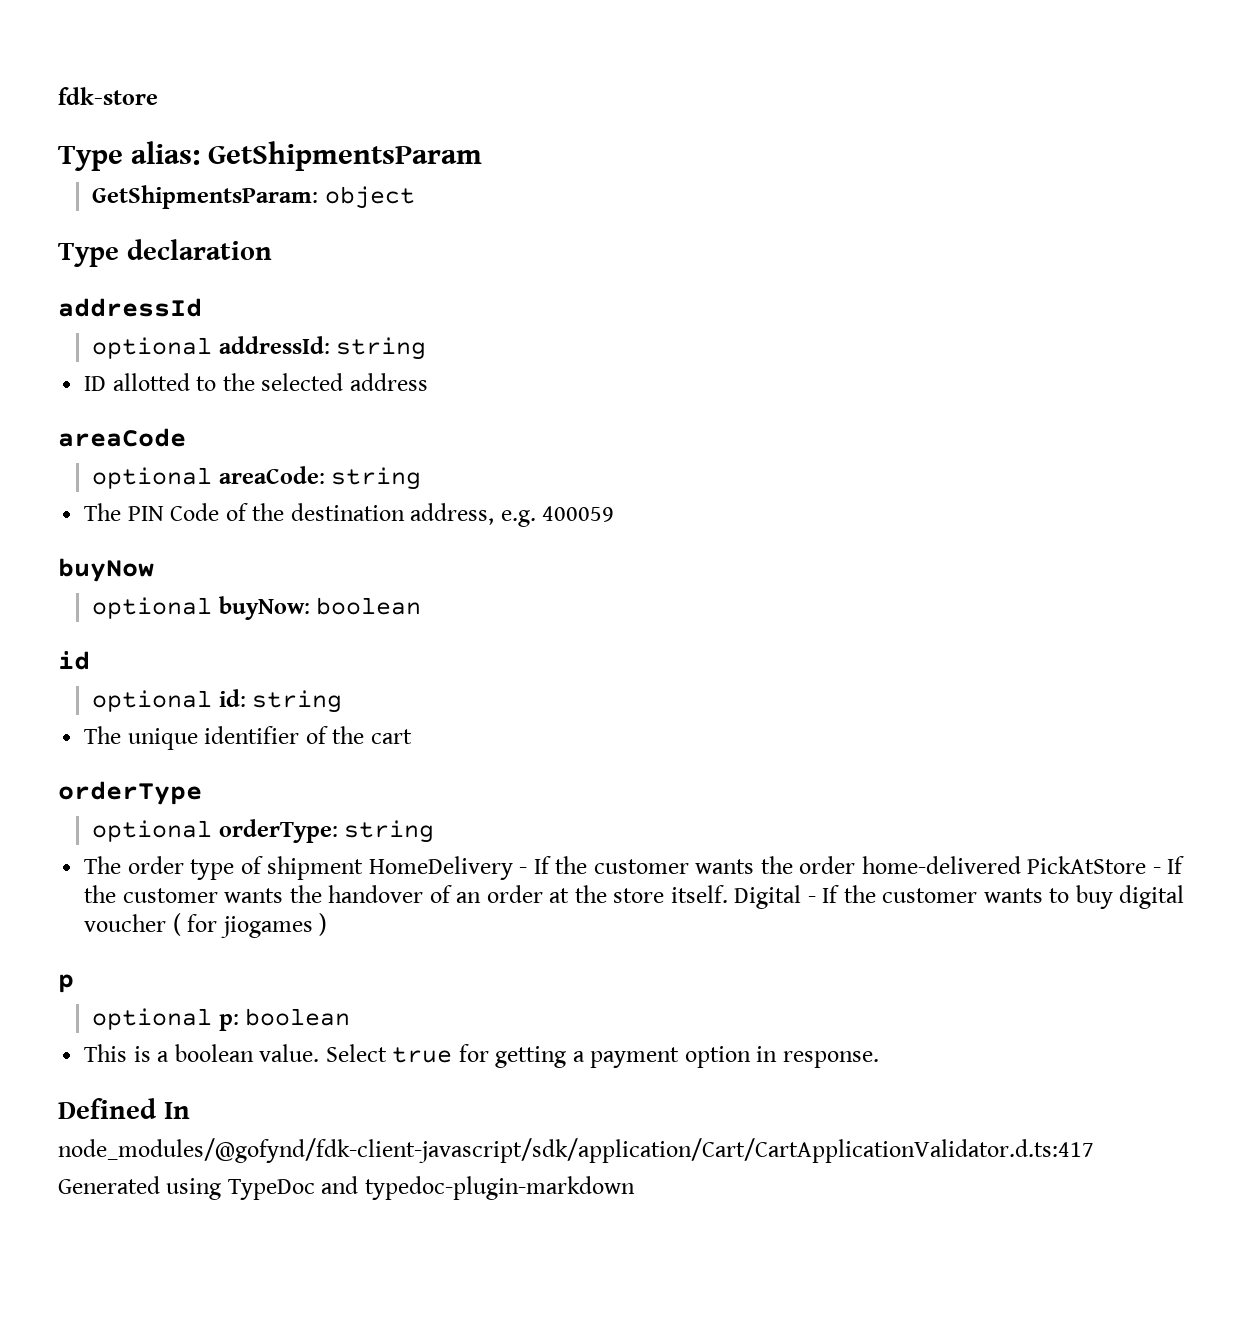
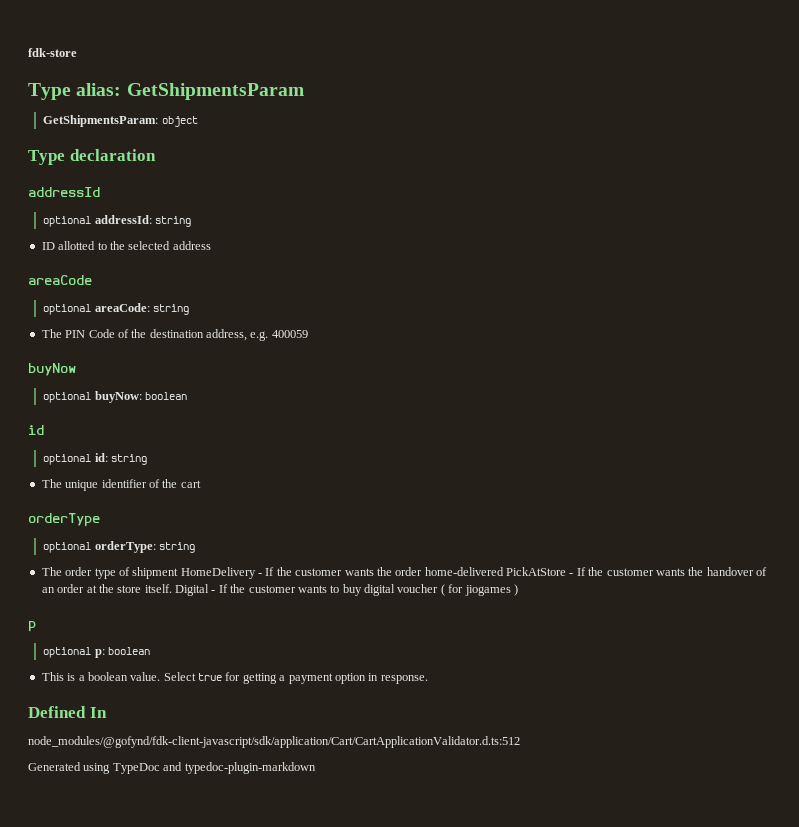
- node_modules/@gofynd/fdk-client-javascript/sdk/application/Cart/CartApplicationValidator.d.ts:417
+ node_modules/@gofynd/fdk-client-javascript/sdk/application/Cart/CartApplicationValidator.d.ts:512

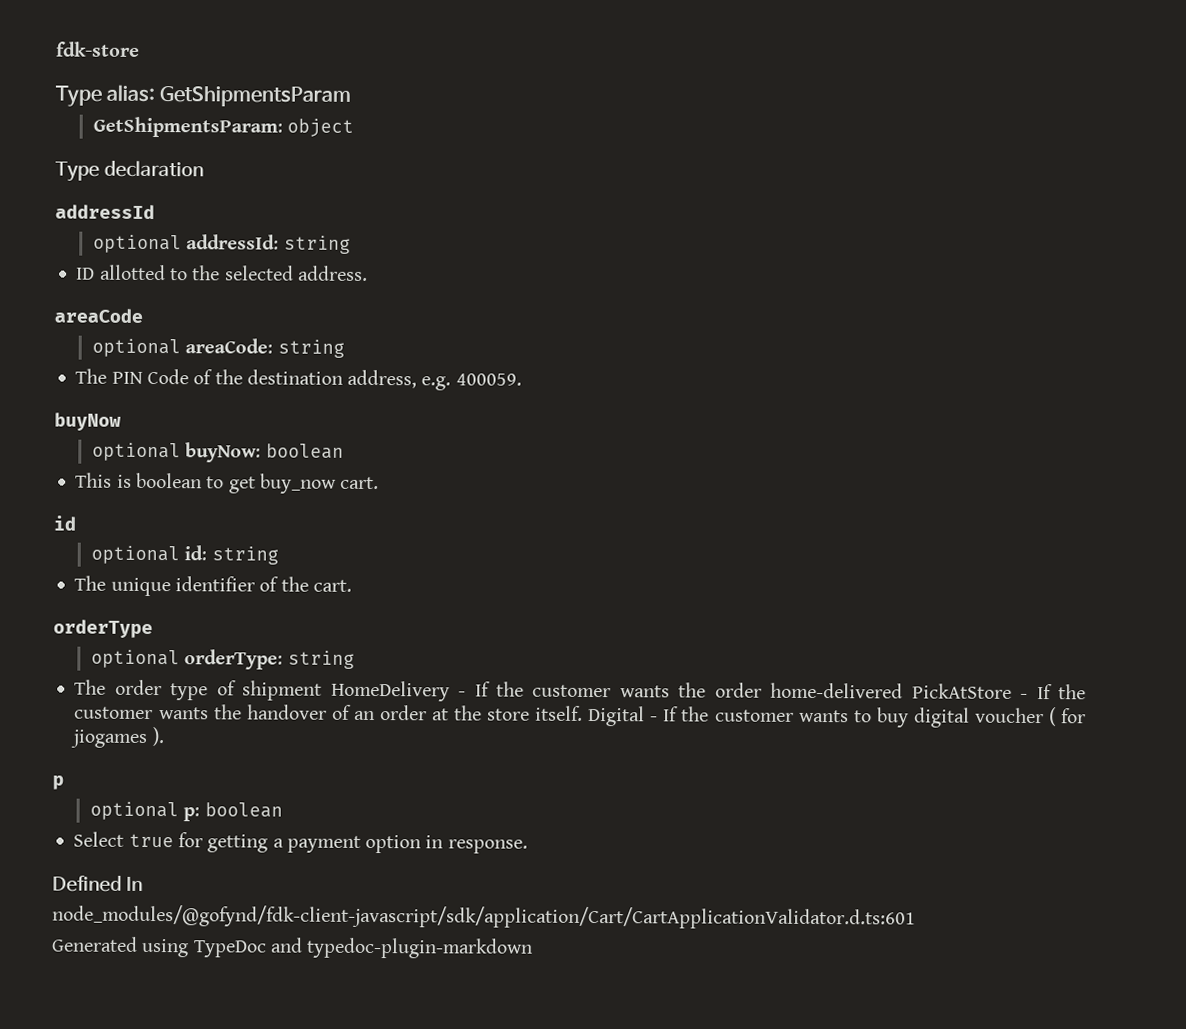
- ID allotted to the selected address
+ ID allotted to the selected address.
- The PIN Code of the destination address, e.g. 400059
+ The PIN Code of the destination address, e.g. 400059.
+ This is boolean to get buy_now cart.
- The unique identifier of the cart
+ The unique identifier of the cart.
- Digital - If the customer wants to buy digital voucher ( for jiogames )
+ Digital - If the customer wants to buy digital voucher ( for jiogames ).
- This is a boolean value.
- node_modules/@gofynd/fdk-client-javascript/sdk/application/Cart/CartApplicationValidator.d.ts:512
+ node_modules/@gofynd/fdk-client-javascript/sdk/application/Cart/CartApplicationValidator.d.ts:601

